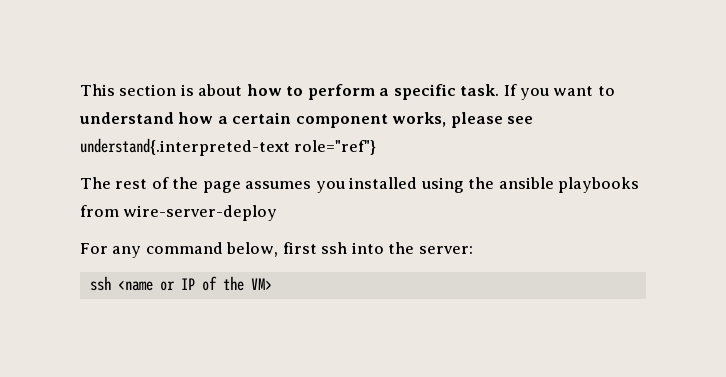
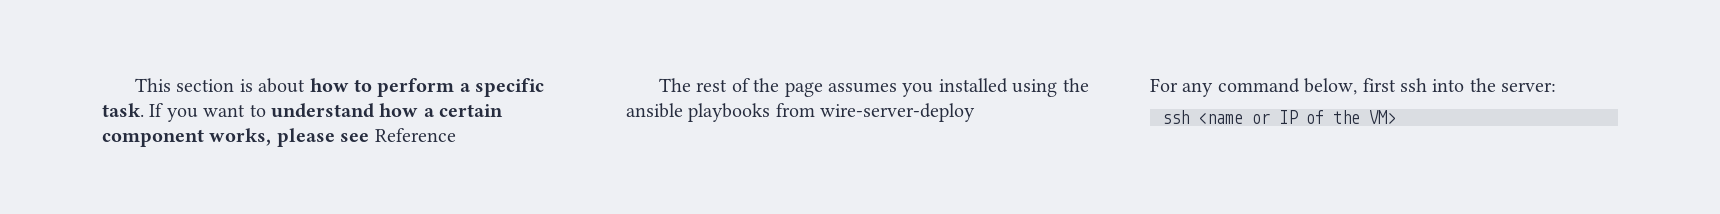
- If you want to understand how a certain component works, please see understand{.interpreted-text role="ref"}
+ If you want to understand how a certain component works, please see Reference

